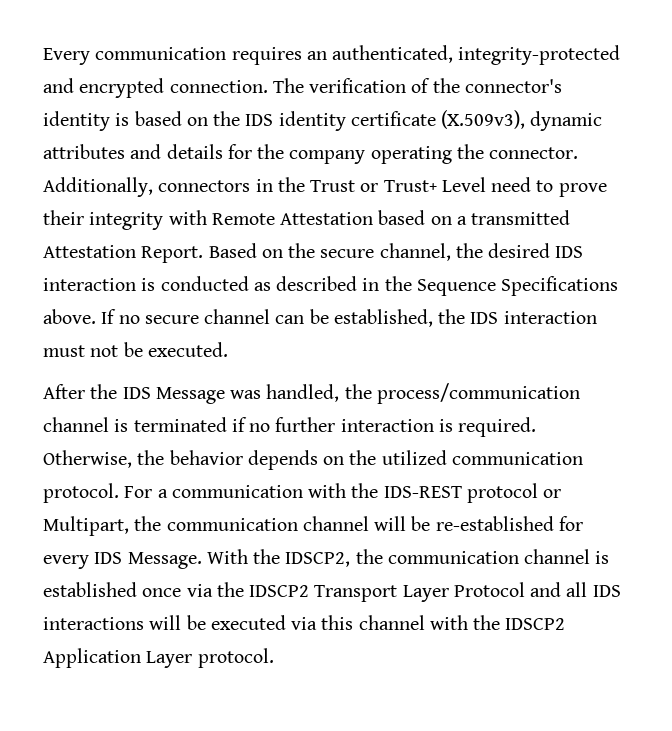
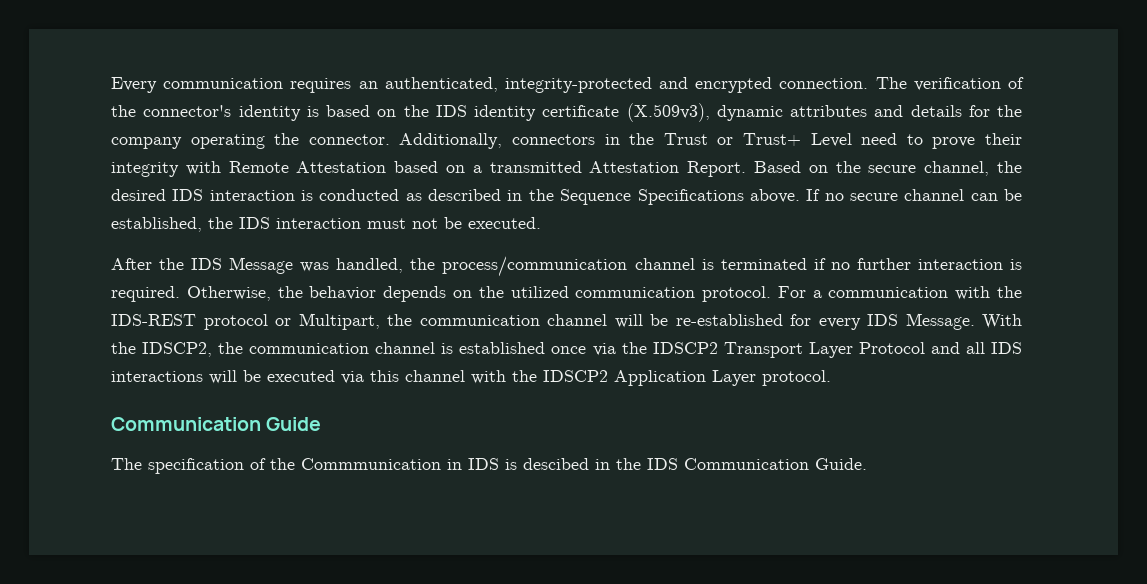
+ Communication Guide
+ The specification of the Commmunication in IDS is descibed in the IDS Communication Guide.

